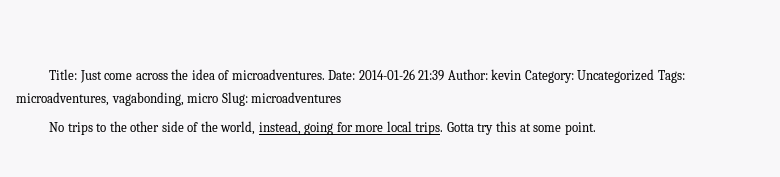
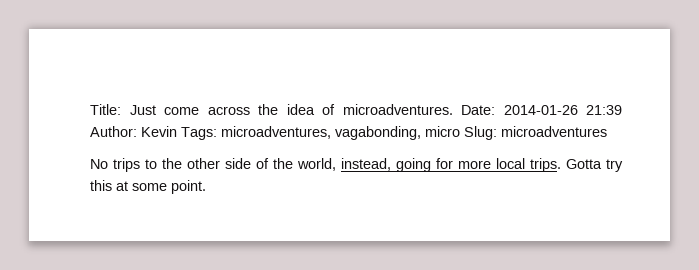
- Date: 2014-01-26 21:39 Author: kevin Category: Uncategorized Tags: microadventures, vagabonding, micro Slug: microadventures
+ Date: 2014-01-26 21:39 Author: Kevin Tags: microadventures, vagabonding, micro Slug: microadventures

